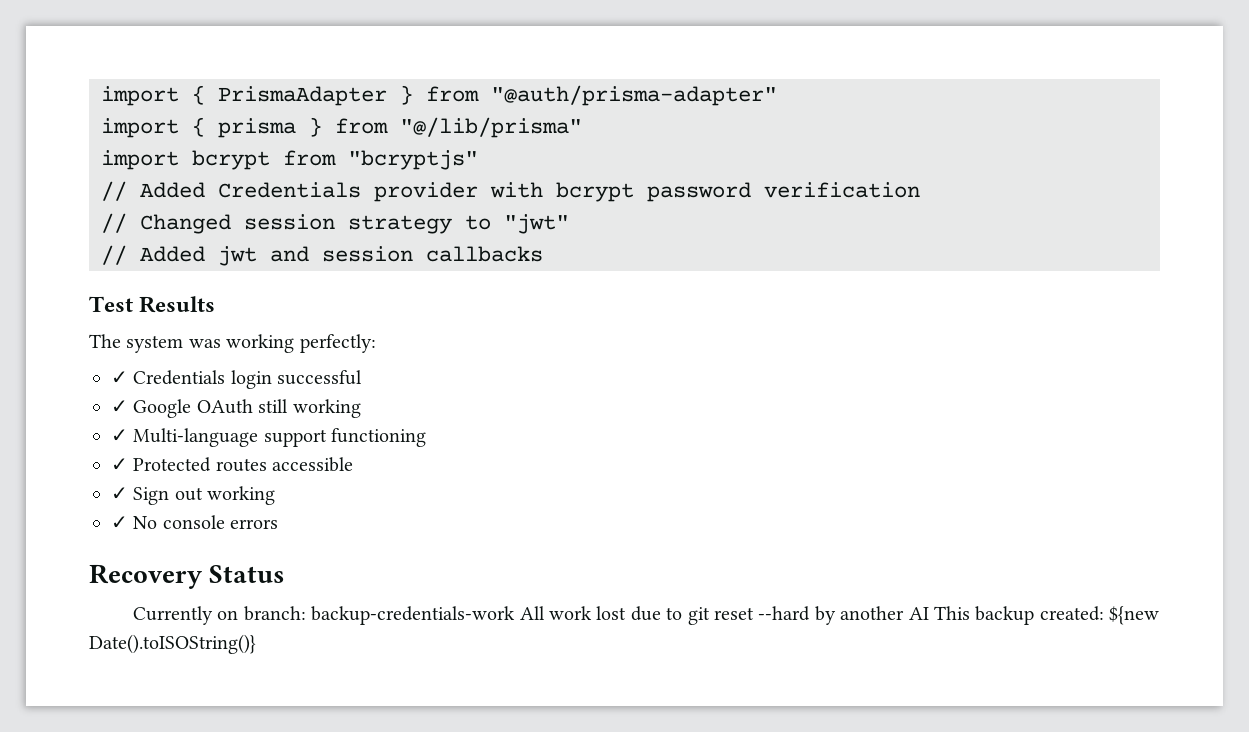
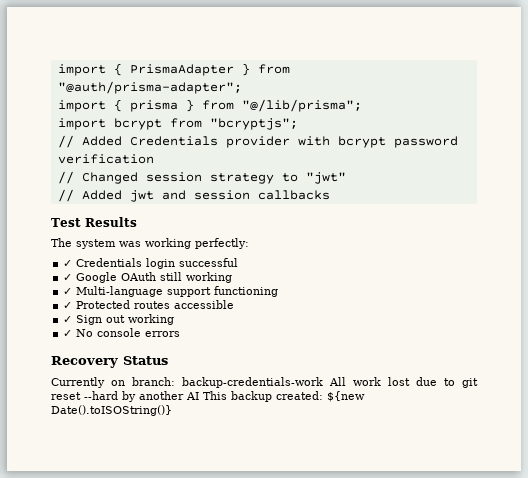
- import { PrismaAdapter } from "@auth/prisma-adapter"
+ import { PrismaAdapter } from "@auth/prisma-adapter";
- import { prisma } from "@/lib/prisma"
+ import { prisma } from "@/lib/prisma";
- import bcrypt from "bcryptjs"
+ import bcrypt from "bcryptjs";

